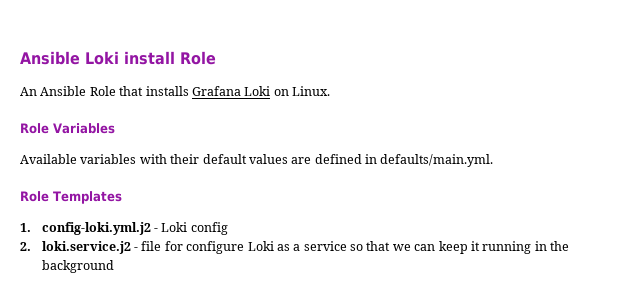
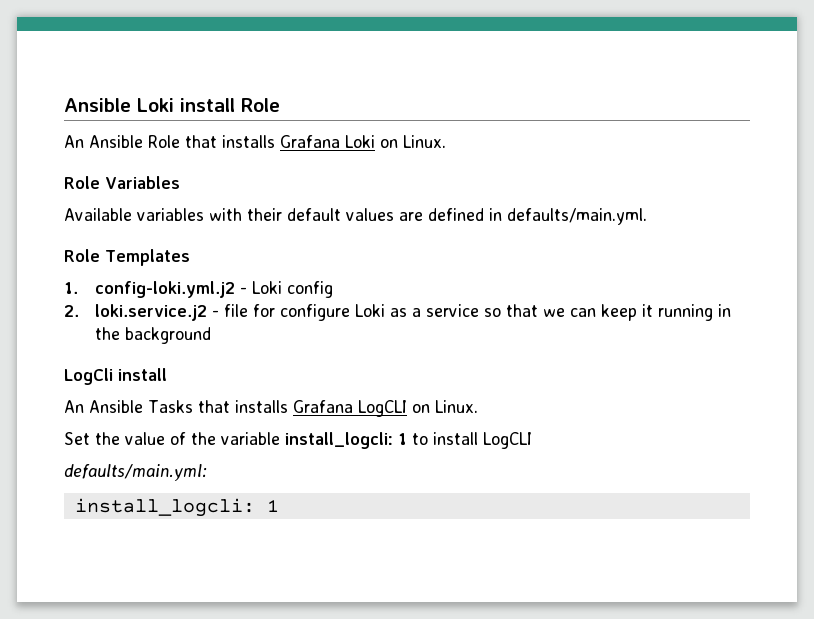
+ LogCli install
+ An Ansible Tasks that installs Grafana LogCLI on Linux.
+ Set the value of the variable install_logcli: 1 to install LogCLI
+ defaults/main.yml:
+ install_logcli: 1

